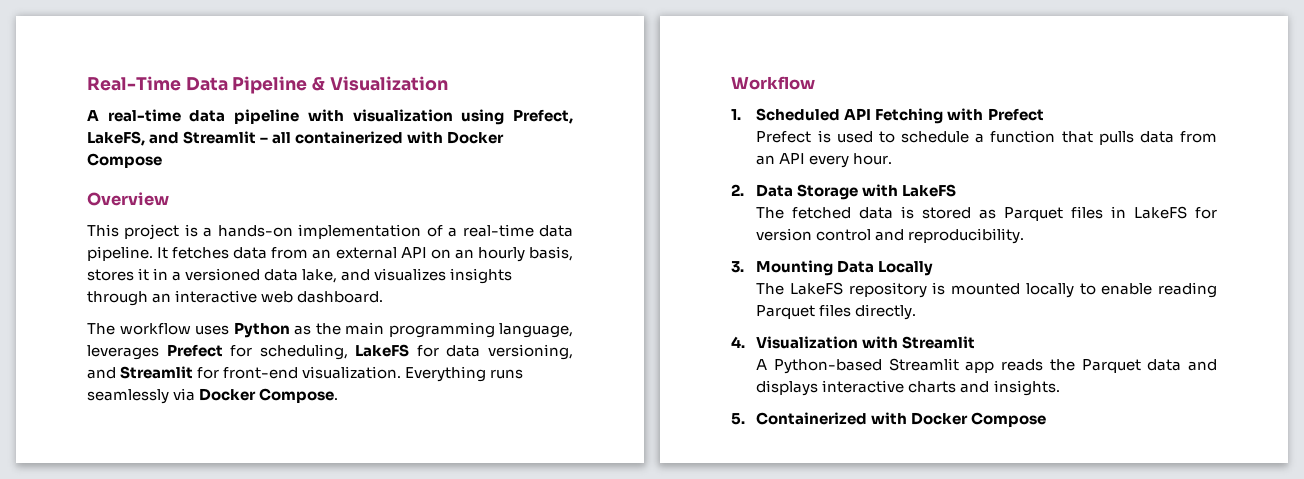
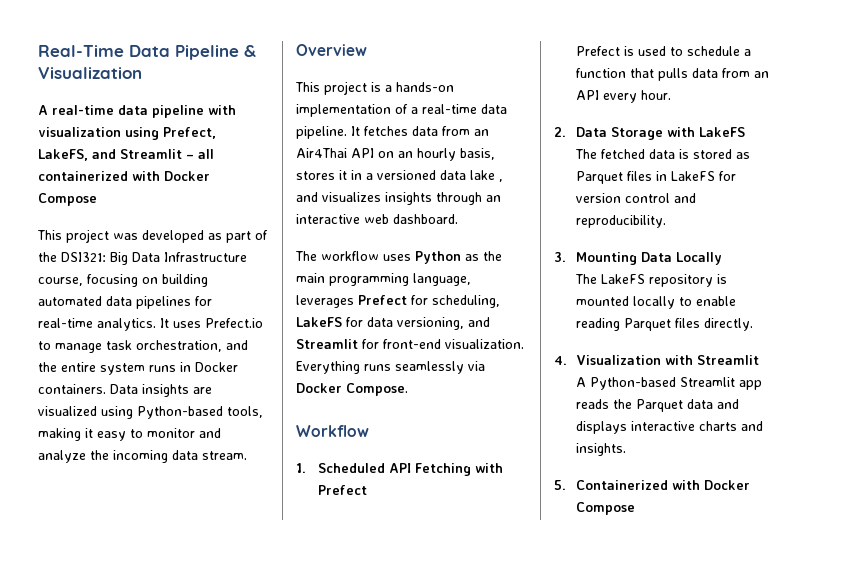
+ This project was developed as part of the DSI321: Big Data Infrastructure course, focusing on building automated data pipelines for real-time analytics. It uses Prefect.io to manage task orchestration, and the entire system runs in Docker containers. Data insights are visualized using Python-based tools, making it easy to monitor and analyze the incoming data stream.
- It fetches data from an external API on an hourly basis, stores it in a versioned data lake, and visualizes insights through an interactive web dashboard.
+ It fetches data from an Air4Thai API on an hourly basis, stores it in a versioned data lake , and visualizes insights through an interactive web dashboard.

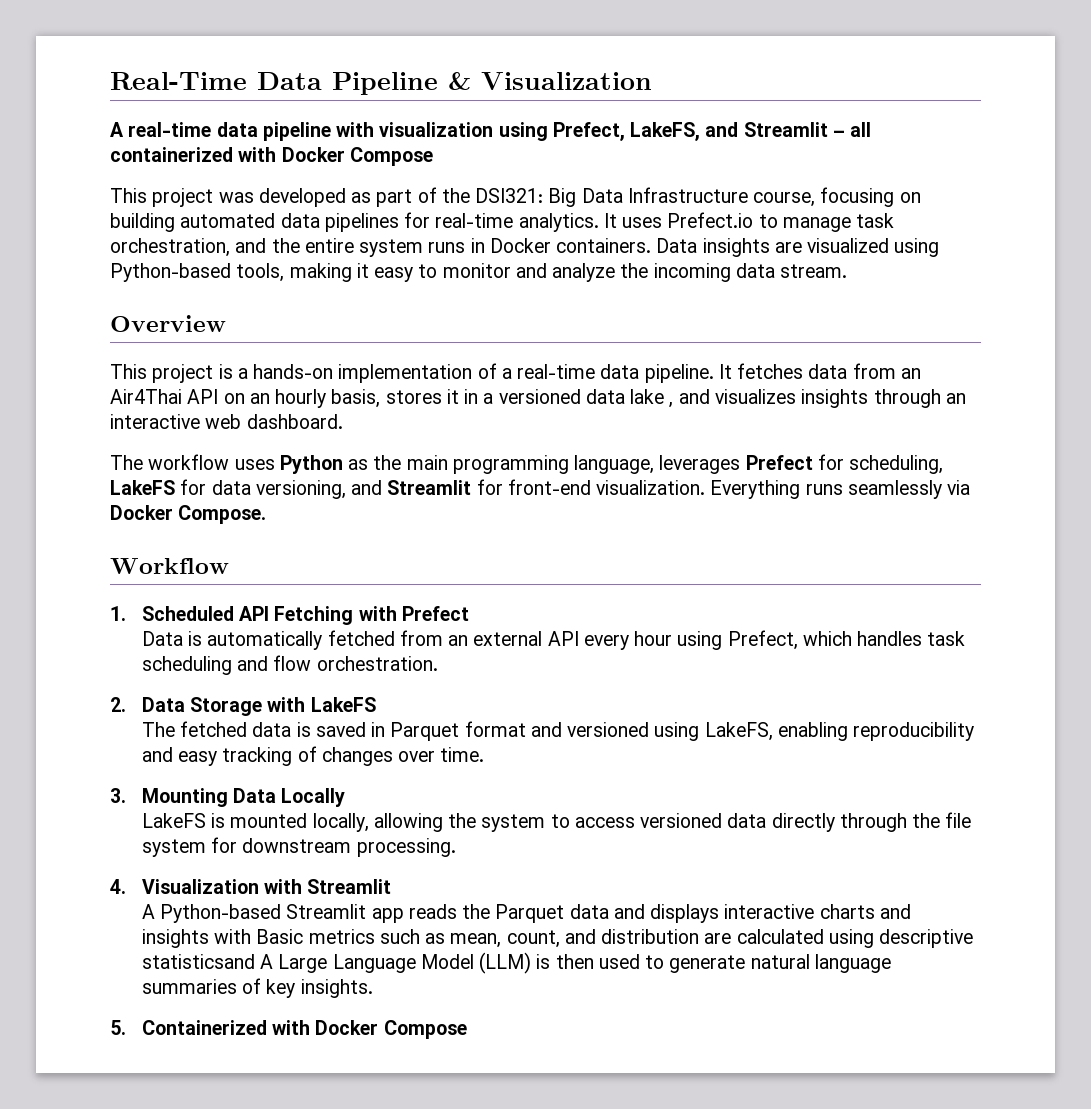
- Prefect is used to schedule a function that pulls data from an API every hour.
+ Data is automatically fetched from an external API every hour using Prefect, which handles task scheduling and flow orchestration.
- The fetched data is stored as Parquet files in LakeFS for version control and reproducibility.
+ The fetched data is saved in Parquet format and versioned using LakeFS, enabling reproducibility and easy tracking of changes over time.
  3. Mounting Data Locally
- The LakeFS repository is mounted locally to enable reading Parquet files directly.
+ LakeFS is mounted locally, allowing the system to access versioned data directly through the file system for downstream processing.
- A Python-based Streamlit app reads the Parquet data and displays interactive charts and insights.
+ A Python-based Streamlit app reads the Parquet data and displays interactive charts and insights with Basic metrics such as mean, count, and distribution are calculated using descriptive statisticsand A Large Language Model (LLM) is then used to generate natural language summaries of key insights.

